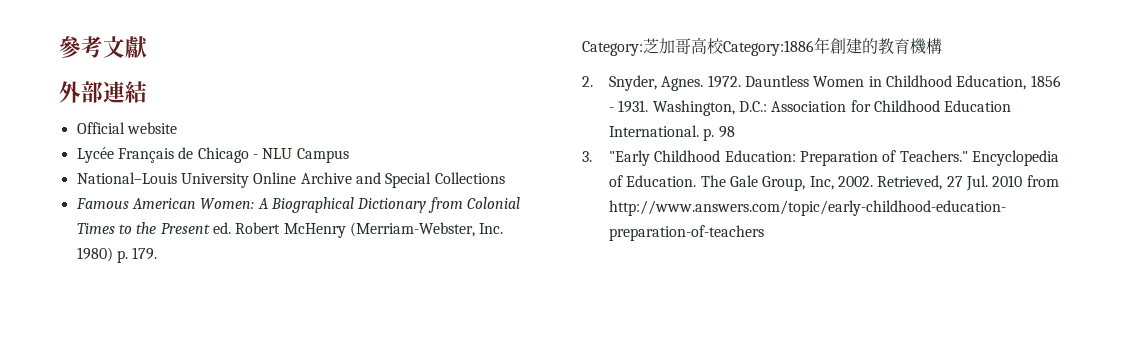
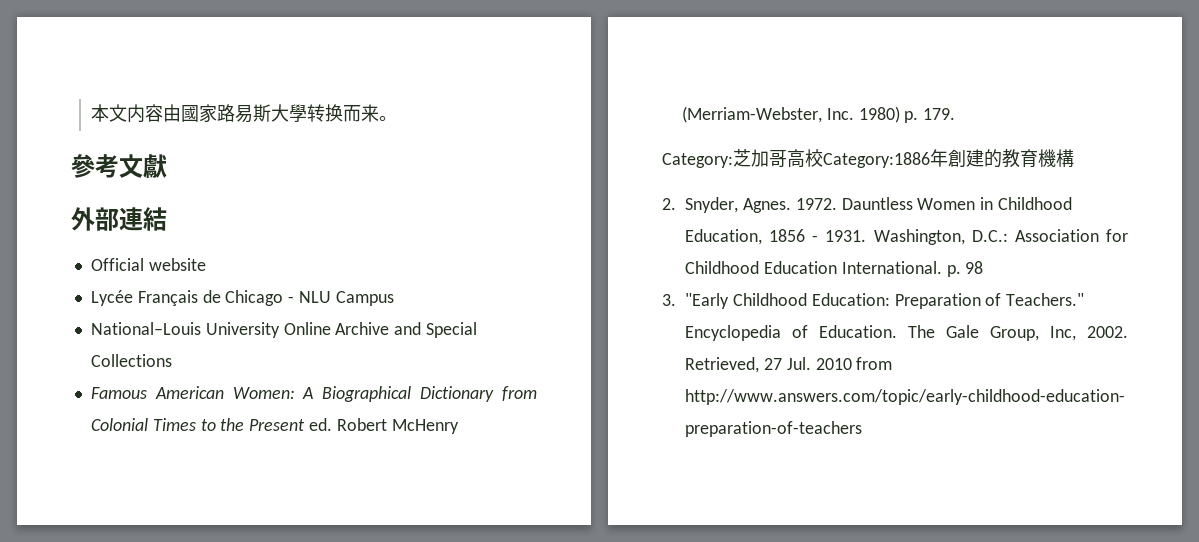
+ 本文内容由國家路易斯大學转换而来。

